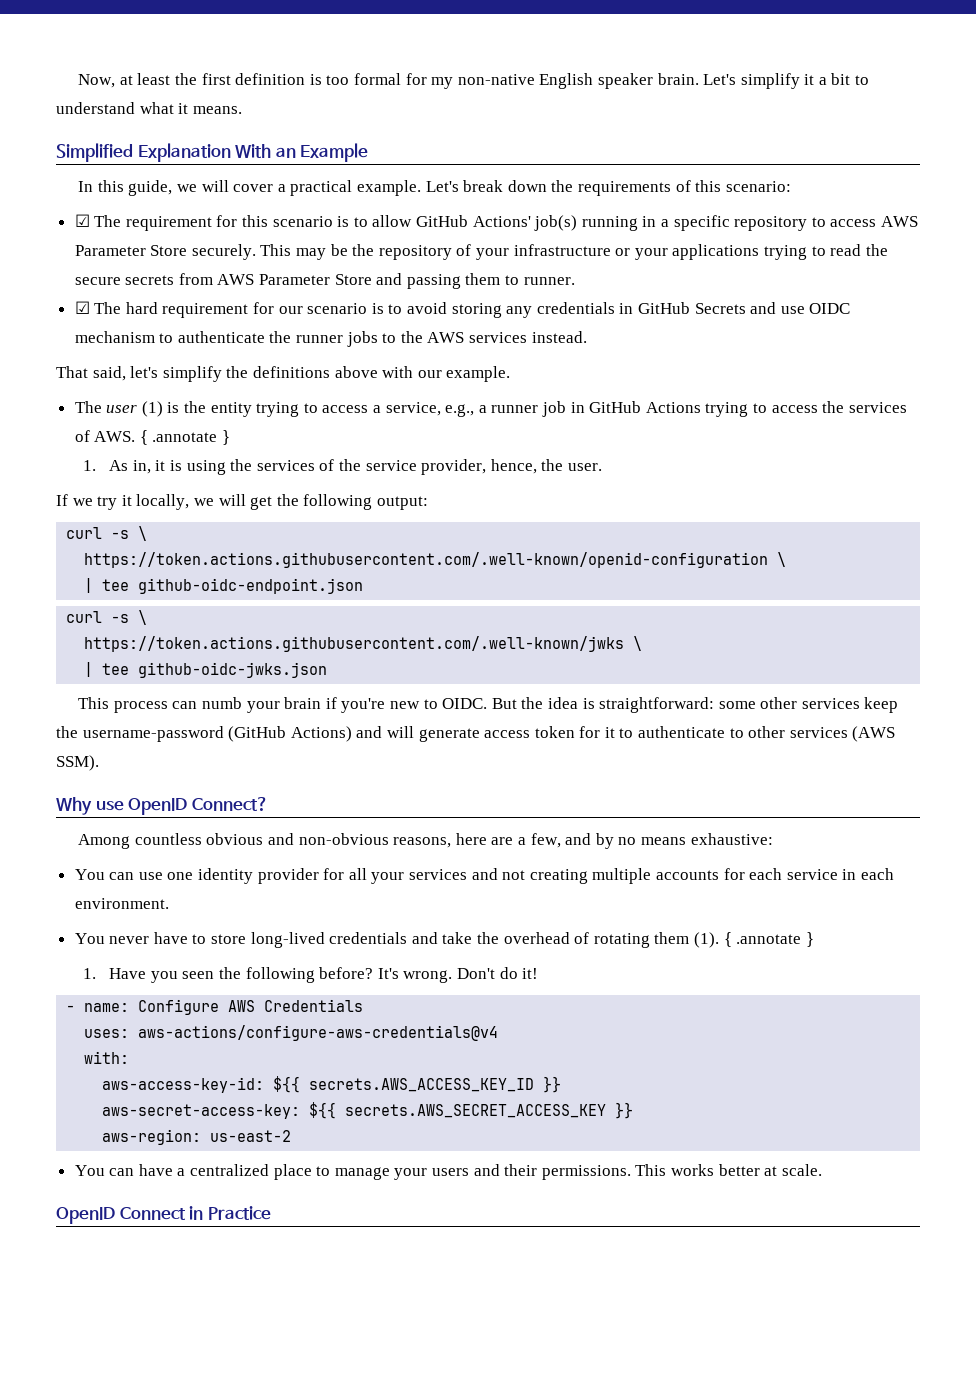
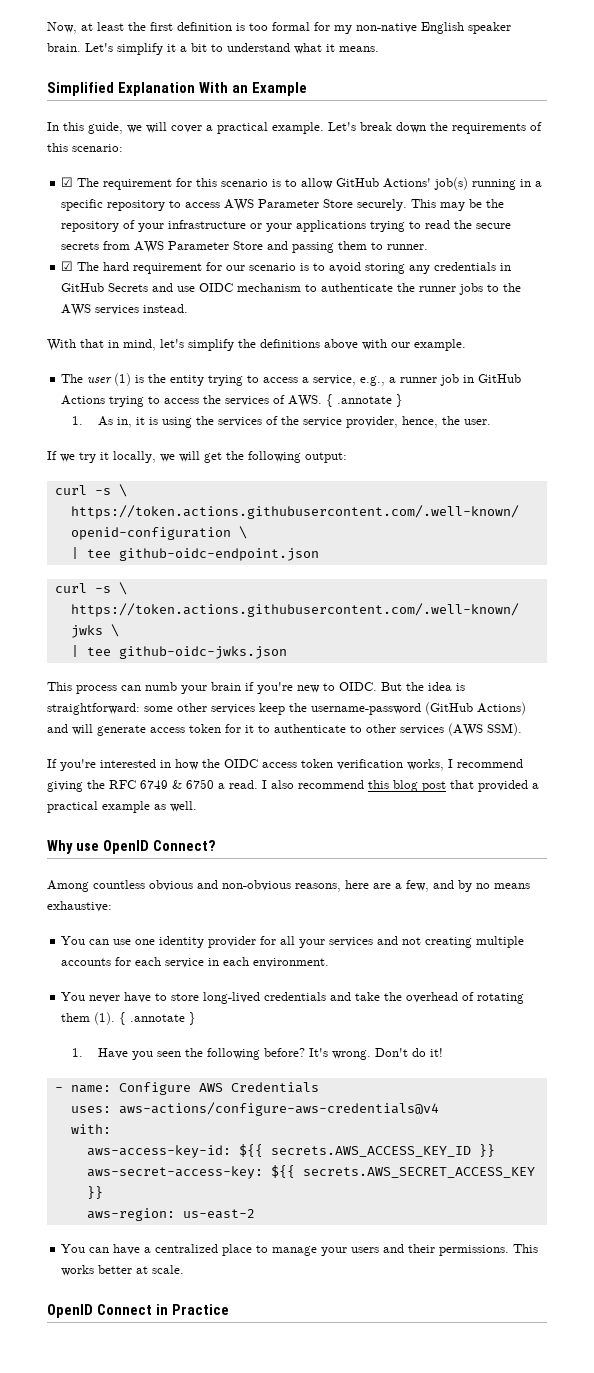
- That said, let's simplify the definitions above with our example.
+ With that in mind, let's simplify the definitions above with our example.
+ If you're interested in how the OIDC access token verification works, I recommend giving the RFC 6749 & 6750 a read. I also recommend this blog post that provided a practical example as well.

